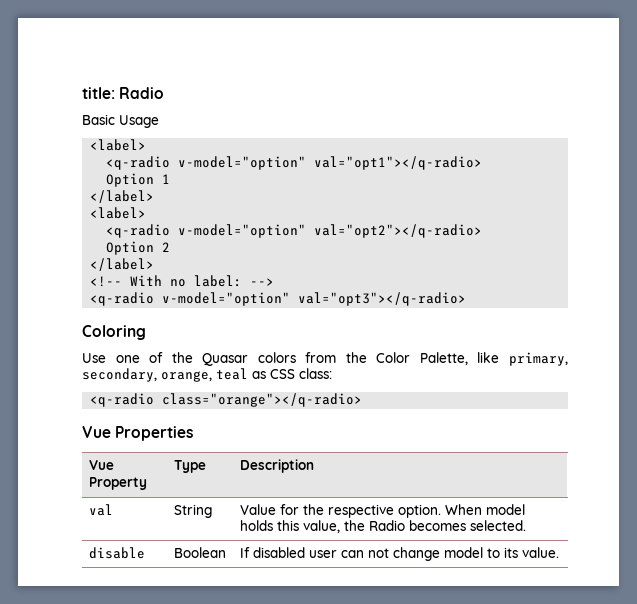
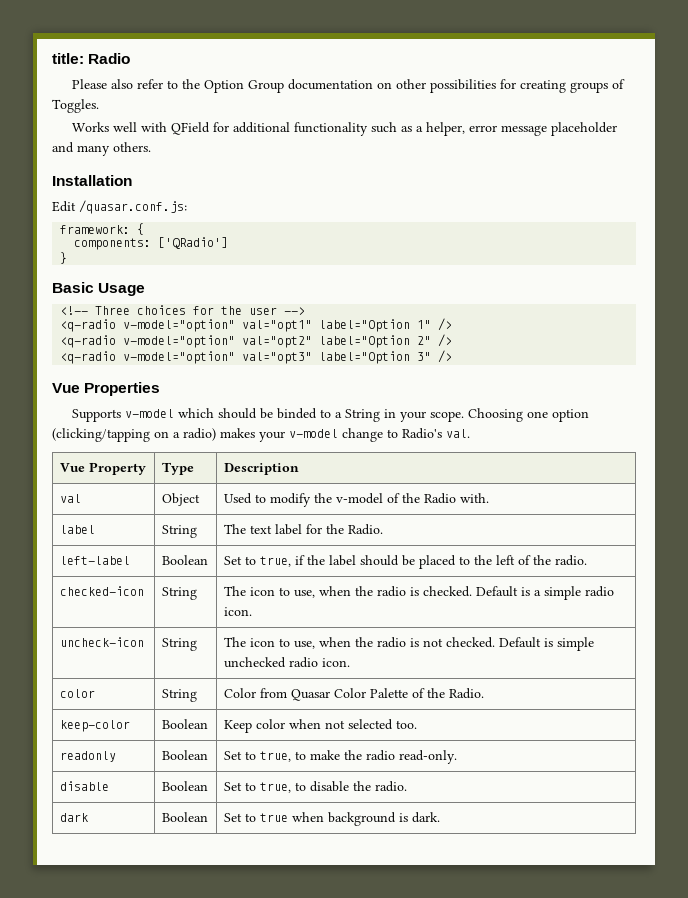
+ Please also refer to the Option Group documentation on other possibilities for creating groups of Toggles.
+ Works well with QField for additional functionality such as a helper, error message placeholder and many others.
+ Installation
+ Edit /quasar.conf.js:
+ framework: {
+ components: ['QRadio']
+ }
  Basic Usage
- <label>
- <q-radio v-model="option" val="opt1"></q-radio>
- Option 1
- </label>
- <label>
- <q-radio v-model="option" val="opt2"></q-radio>
- Option 2
- </label>
- <!-- With no label: -->
- <q-radio v-model="option" val="opt3"></q-radio>
- Coloring
- Use one of the Quasar colors from the Color Palette, like primary, secondary, orange, teal as CSS class:
- <q-radio class="orange"></q-radio>
+ <!-- Three choices for the user -->
+ <q-radio v-model="option" val="opt1" label="Option 1" />
+ <q-radio v-model="option" val="opt2" label="Option 2" />
+ <q-radio v-model="option" val="opt3" label="Option 3" />
  Vue Properties
+ Supports v-model which should be binded to a String in your scope. Choosing one option (clicking/tapping on a radio) makes your v-model change to Radio's val.
- val | String | Value for the respective option. When model holds this value, the Radio becomes selected.
- disable | Boolean | If disabled user can not change model to its value.
+ val | Object | Used to modify the v-model of the Radio with.
+ label | String | The text label for the Radio.
+ left-label | Boolean | Set to true, if the label should be placed to the left of the radio.
+ checked-icon | String | The icon to use, when the radio is checked. Default is a simple radio icon.
+ uncheck-icon | String | The icon to use, when the radio is not checked. Default is simple unchecked radio icon.
+ color | String | Color from Quasar Color Palette of the Radio.
+ keep-color | Boolean | Keep color when not selected too.
+ readonly | Boolean | Set to true, to make the radio read-only.
+ disable | Boolean | Set to true, to disable the radio.
+ dark | Boolean | Set to true when background is dark.

